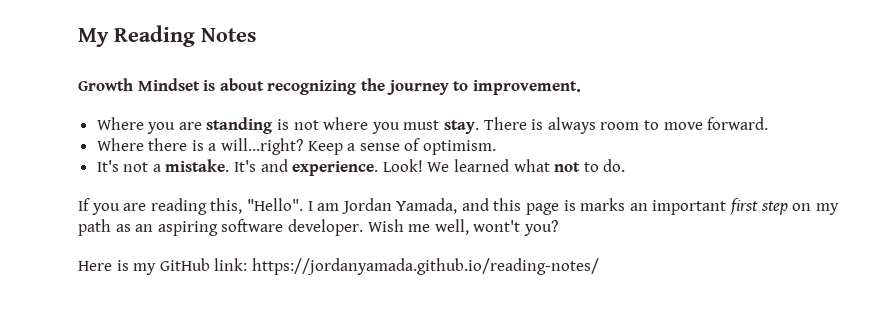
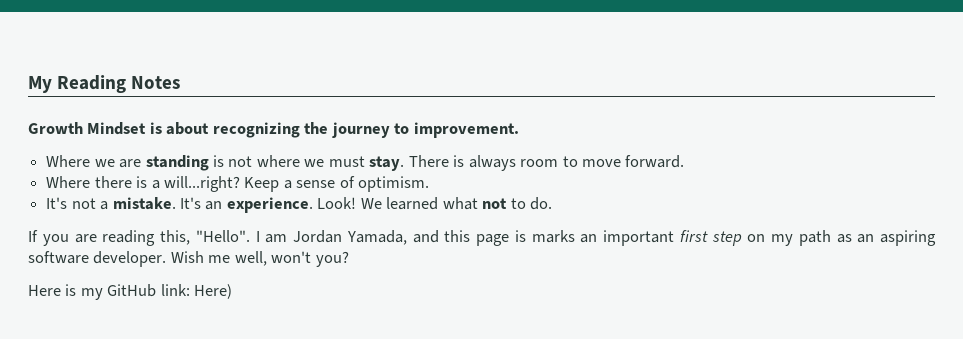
- Where you are standing is not where you must stay.
+ Where we are standing is not where we must stay.
- It's and experience.
+ It's an experience.
- Wish me well, wont't you?
+ Wish me well, won't you?
- Here is my GitHub link: https://jordanyamada.github.io/reading-notes/
+ Here is my GitHub link: Here)

